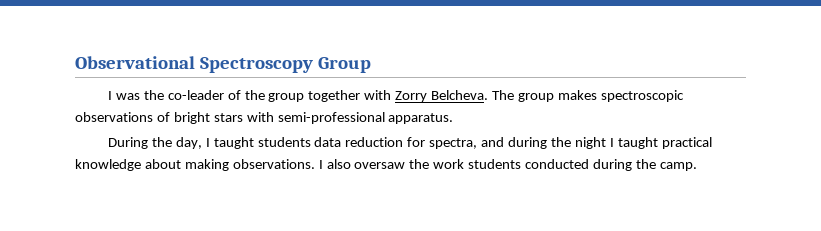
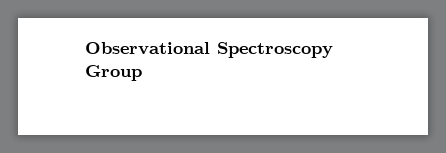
- I was the co-leader of the group together with Zorry Belcheva. The group makes spectroscopic observations of bright stars with semi-professional apparatus.
- During the day, I taught students data reduction for spectra, and during the night I taught practical knowledge about making observations. I also oversaw the work students conducted during the camp.

